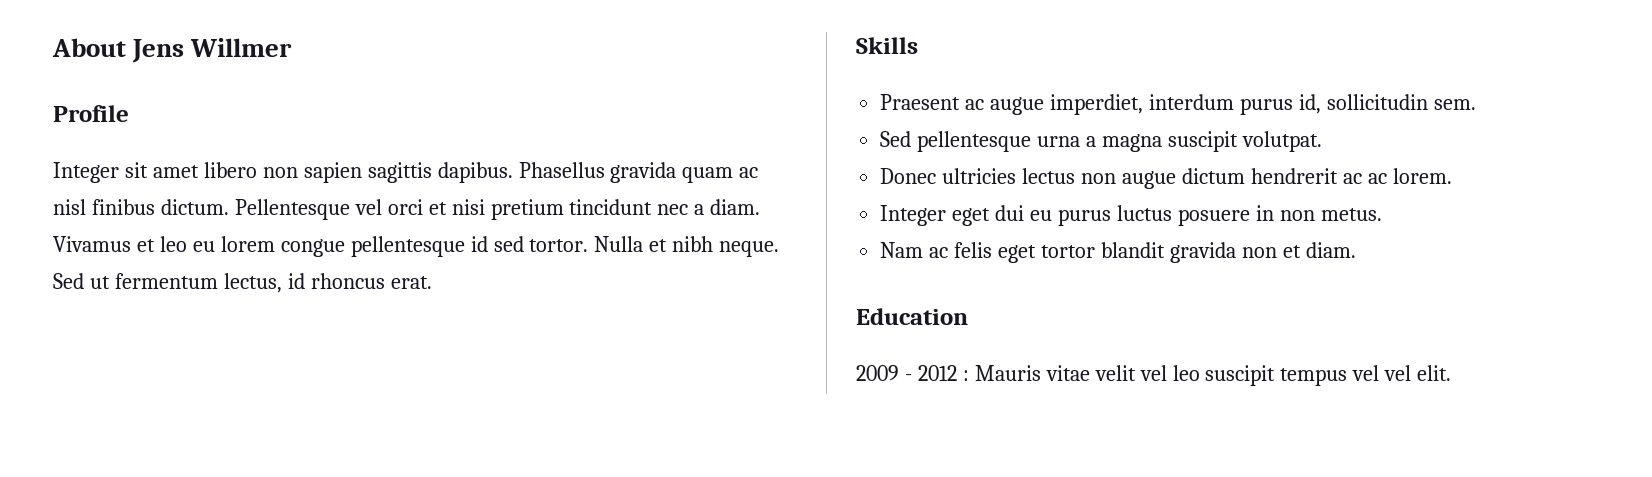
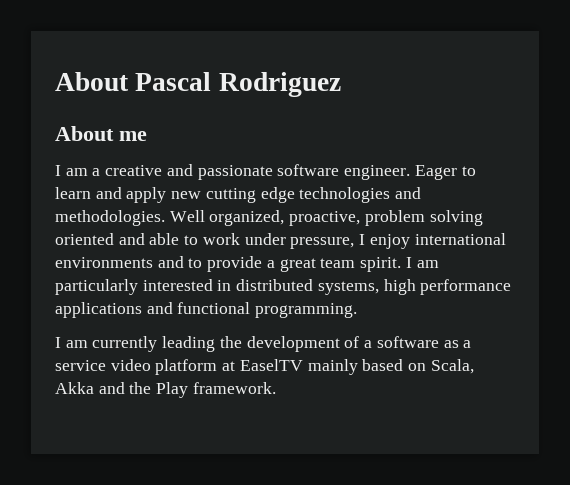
- About Jens Willmer
- Profile
- Integer sit amet libero non sapien sagittis dapibus. Phasellus gravida quam ac nisl finibus dictum. Pellentesque vel orci et nisi pretium tincidunt nec a diam. Vivamus et leo eu lorem congue pellentesque id sed tortor. Nulla et nibh neque. Sed ut fermentum lectus, id rhoncus erat.
- Skills
- Praesent ac augue imperdiet, interdum purus id, sollicitudin sem.
- Sed pellentesque urna a magna suscipit volutpat.
- Donec ultricies lectus non augue dictum hendrerit ac ac lorem.
- Integer eget dui eu purus luctus posuere in non metus.
- Nam ac felis eget tortor blandit gravida non et diam.
- Education
- 2009 - 2012 : Mauris vitae velit vel leo suscipit tempus vel vel elit.
+ About Pascal Rodriguez
+ About me
+ I am a creative and passionate software engineer. Eager to learn and apply new cutting edge technologies and methodologies. Well organized, proactive, problem solving oriented and able to work under pressure, I enjoy international environments and to provide a great team spirit. I am particularly interested in distributed systems, high performance applications and functional programming.
+ I am currently leading the development of a software as a service video platform at EaselTV mainly based on Scala, Akka and the Play framework.

